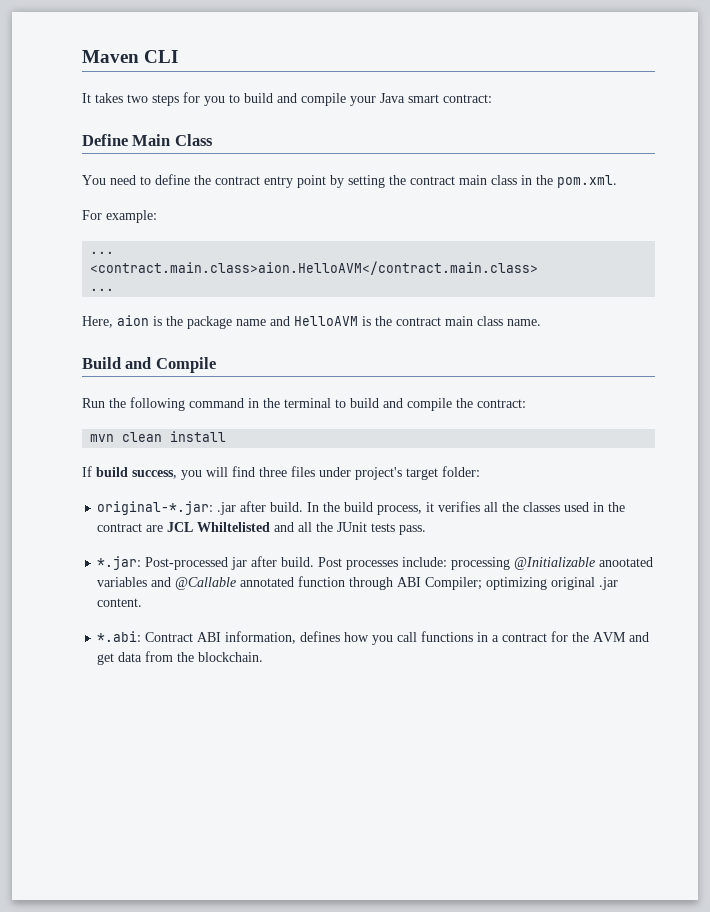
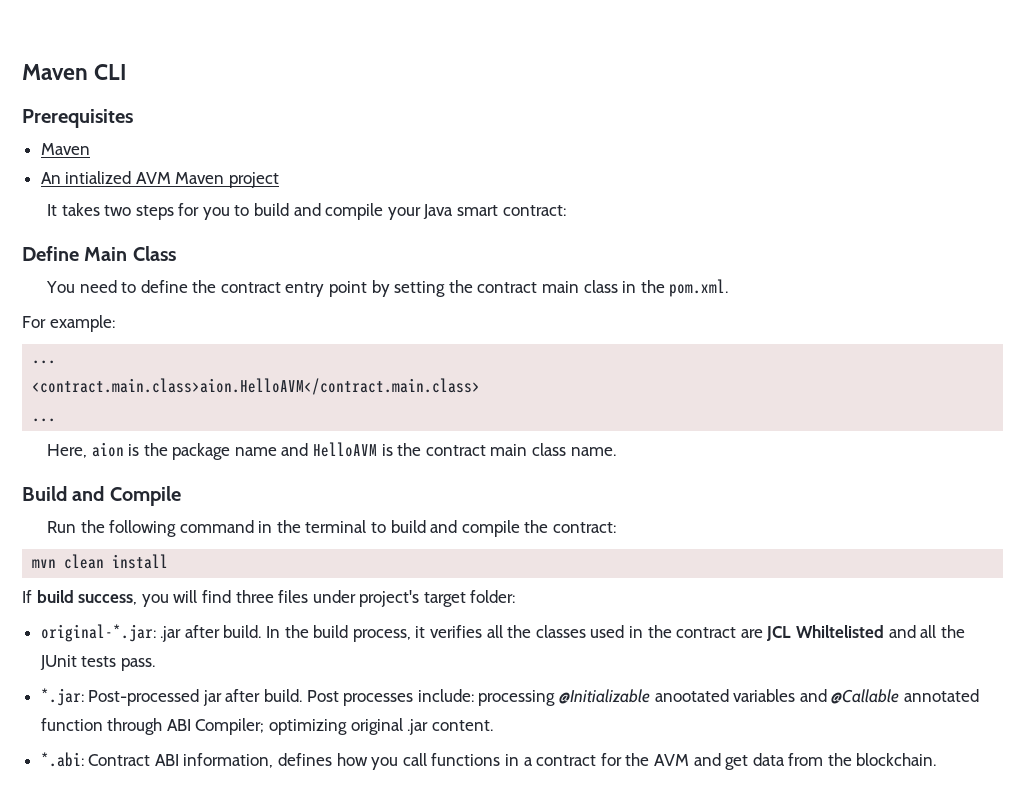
+ Prerequisites
+ Maven
+ An intialized AVM Maven project

